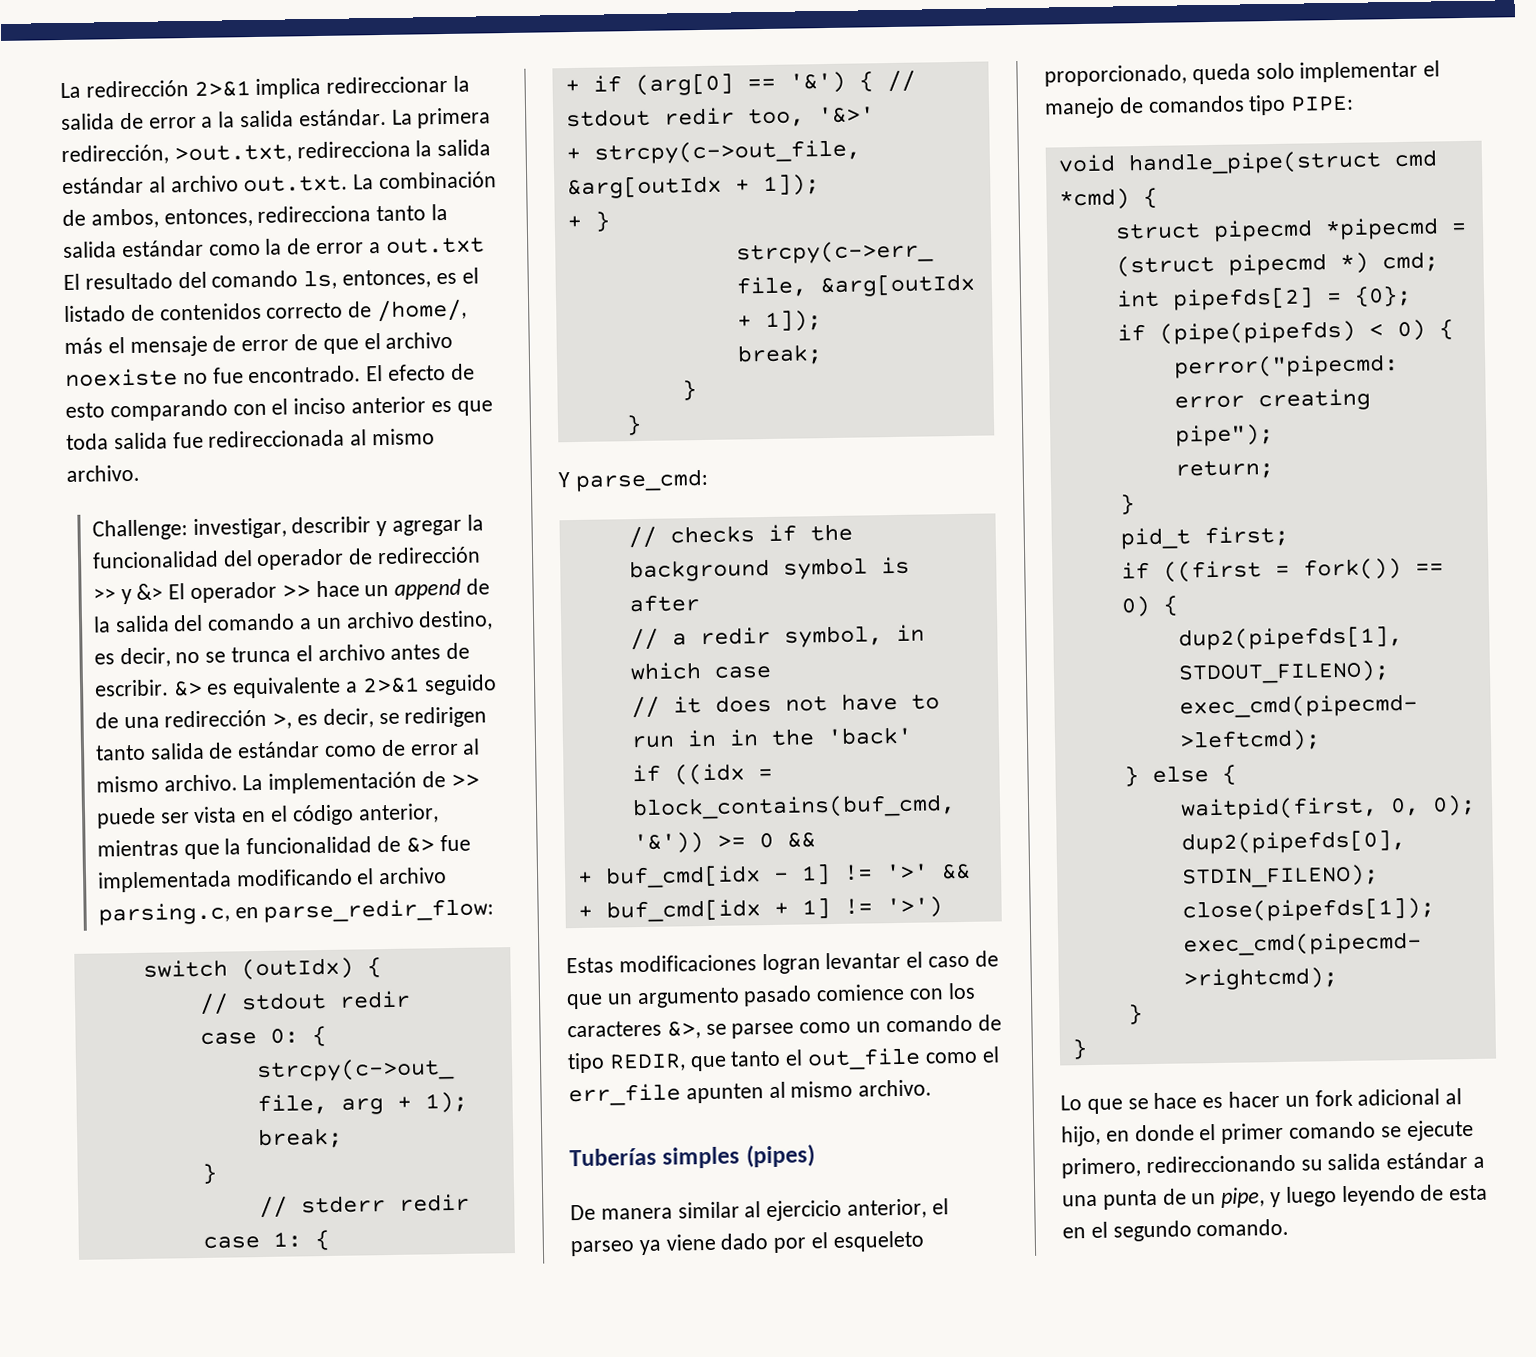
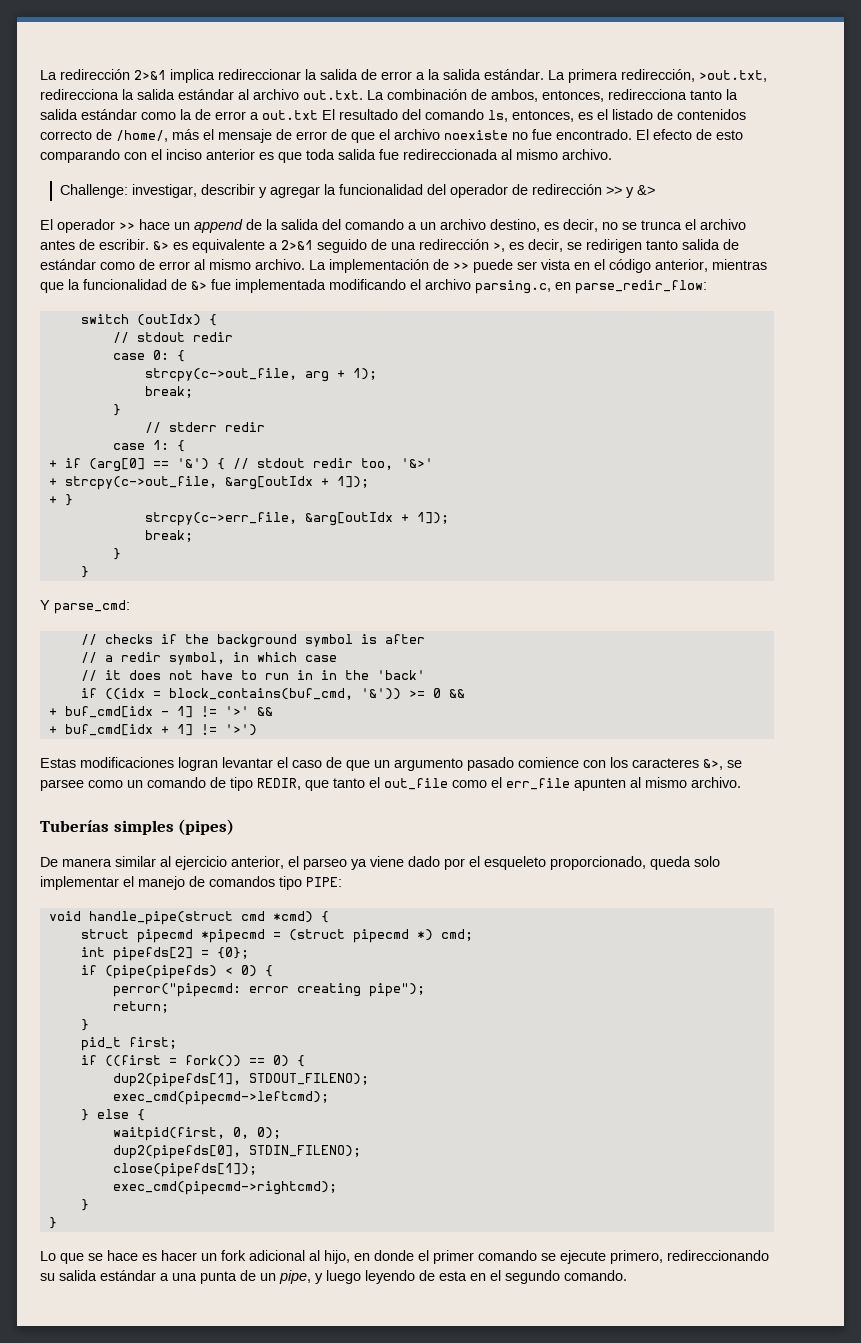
- Challenge: investigar, describir y agregar la funcionalidad del operador de redirección >> y &> El operador >> hace un append de la salida del comando a un archivo destino, es decir, no se trunca el archivo antes de escribir.
+ Challenge: investigar, describir y agregar la funcionalidad del operador de redirección >> y &>
+ El operador >> hace un append de la salida del comando a un archivo destino, es decir, no se trunca el archivo antes de escribir.

